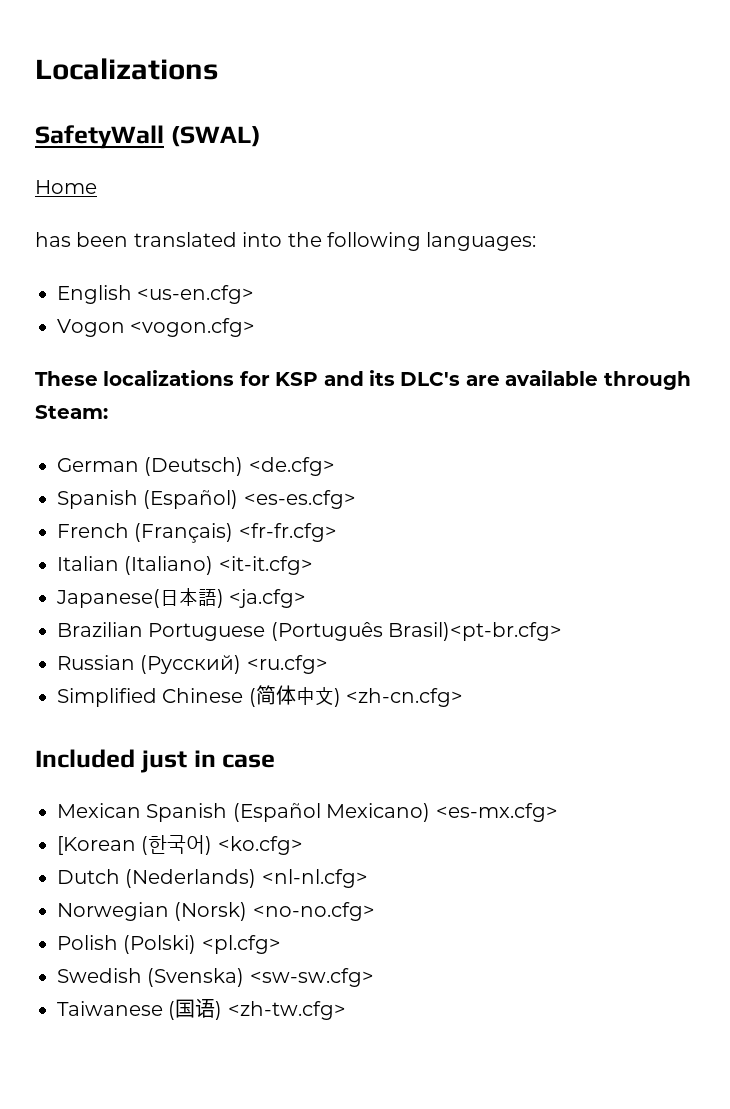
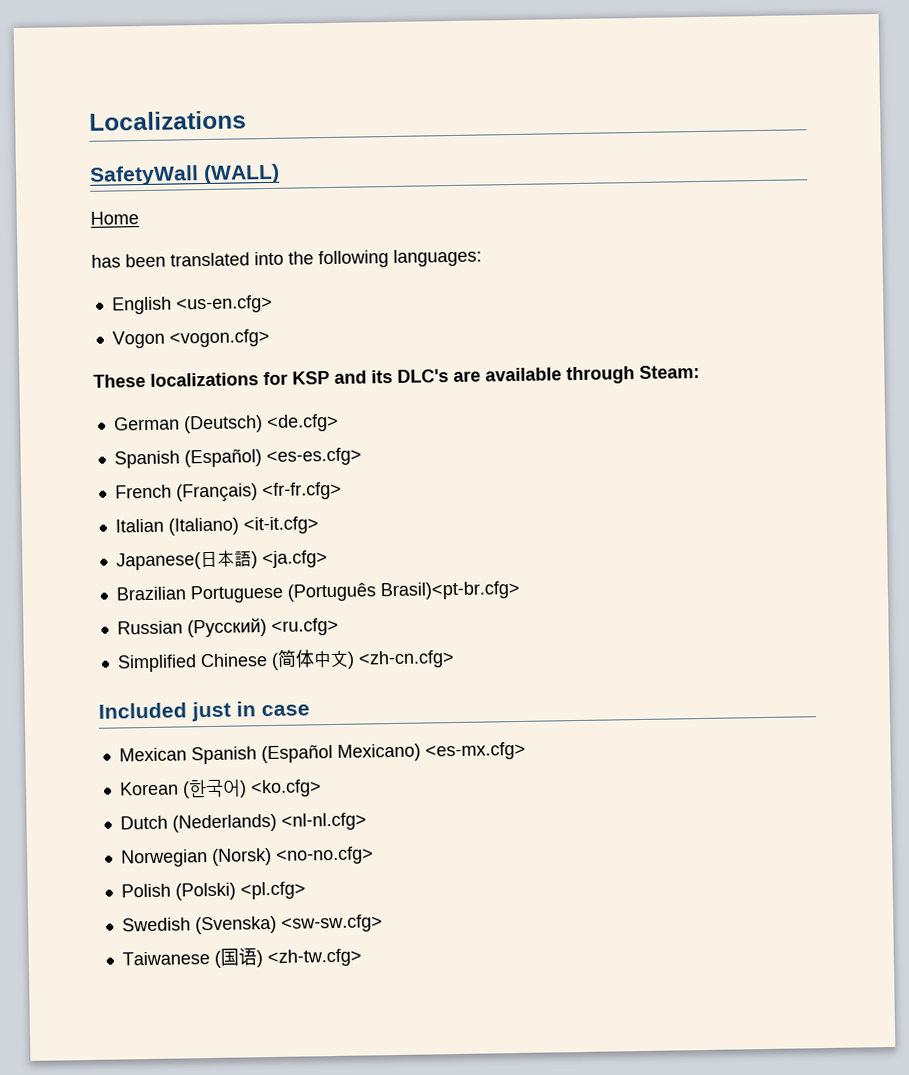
- SafetyWall (SWAL)
+ SafetyWall (WALL)
- [Korean (한국어) <ko.cfg>
+ Korean (한국어) <ko.cfg>

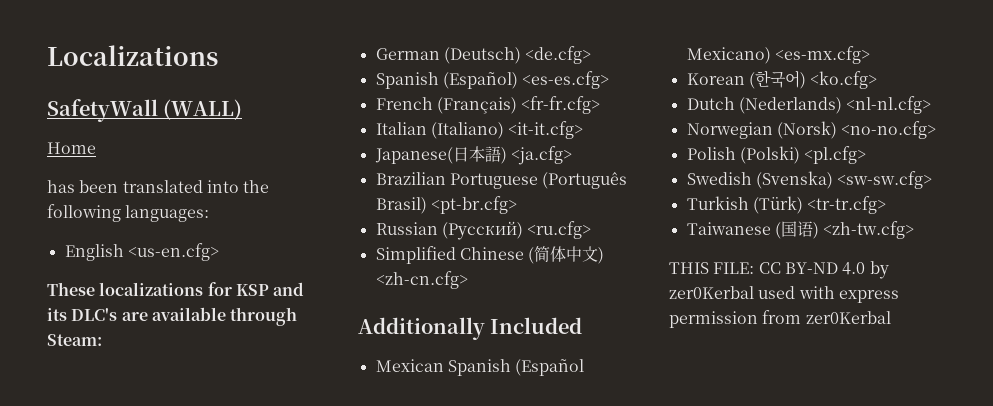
- Vogon <vogon.cfg>
- Brazilian Portuguese (Português Brasil)<pt-br.cfg>
+ Brazilian Portuguese (Português Brasil) <pt-br.cfg>
- Included just in case
+ Additionally Included
+ Turkish (Türk) <tr-tr.cfg>
+ THIS FILE: CC BY-ND 4.0 by zer0Kerbal used with express permission from zer0Kerbal

